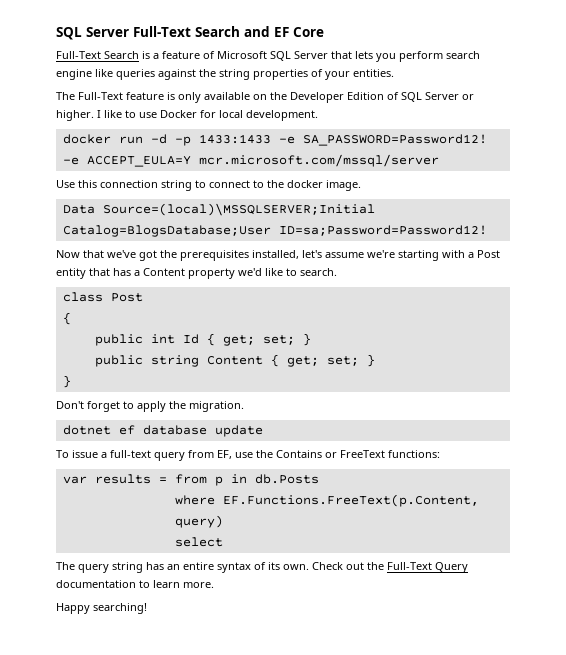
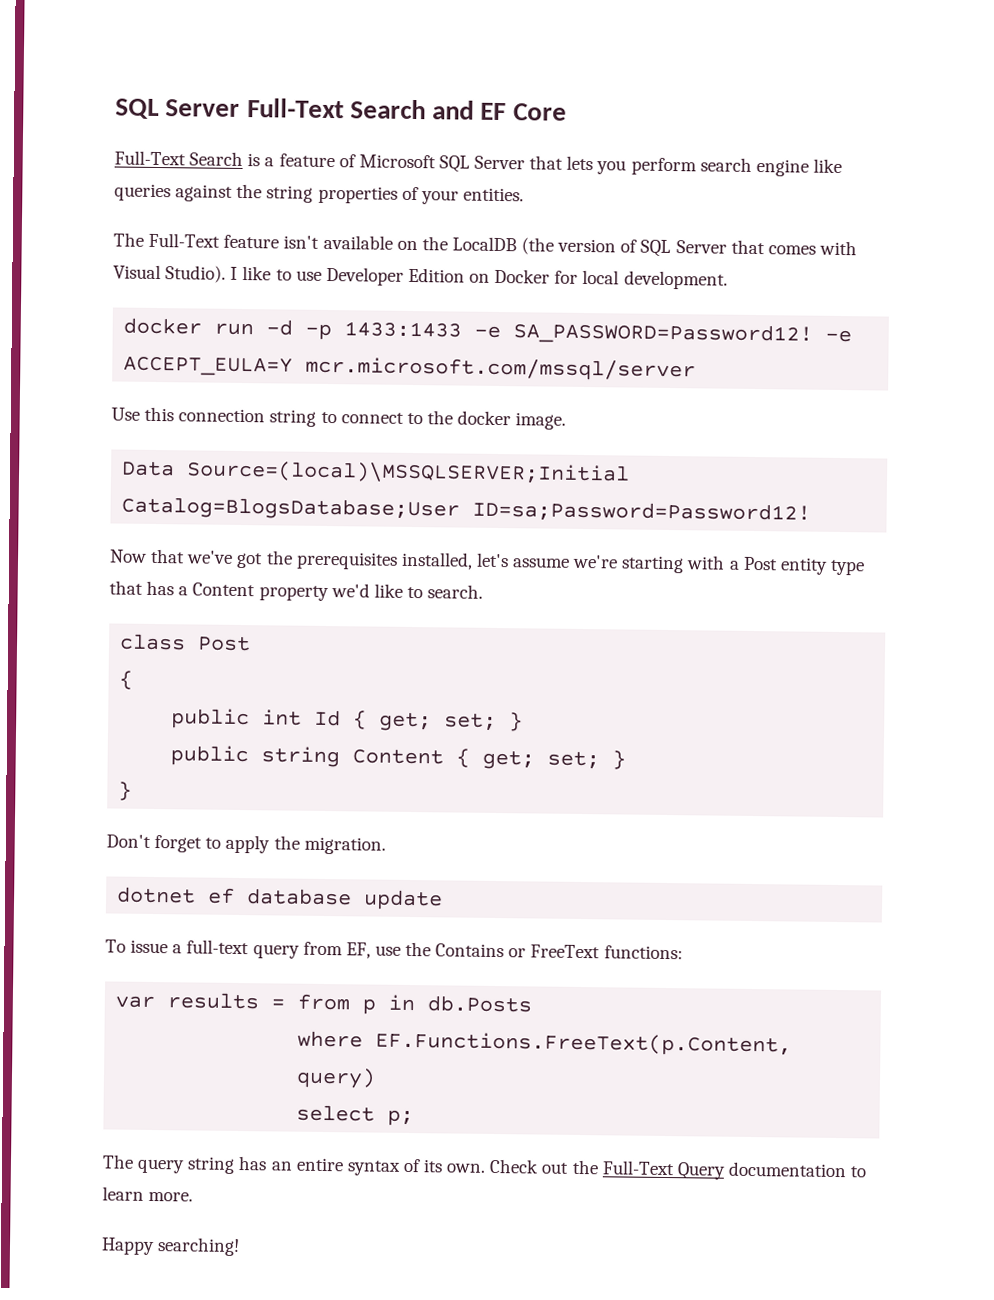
- The Full-Text feature is only available on the Developer Edition of SQL Server or higher.
+ The Full-Text feature isn't available on the LocalDB (the version of SQL Server that comes with Visual Studio).
- I like to use Docker for local development.
+ I like to use Developer Edition on Docker for local development.
- Now that we've got the prerequisites installed, let's assume we're starting with a Post entity that has a Content property we'd like to search.
+ Now that we've got the prerequisites installed, let's assume we're starting with a Post entity type that has a Content property we'd like to search.
- select
+ select p;

